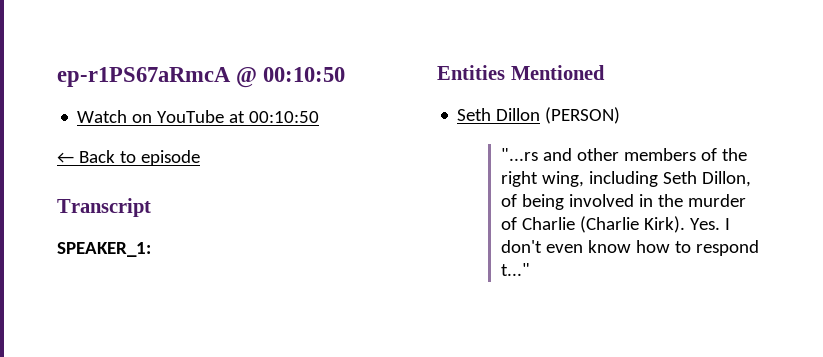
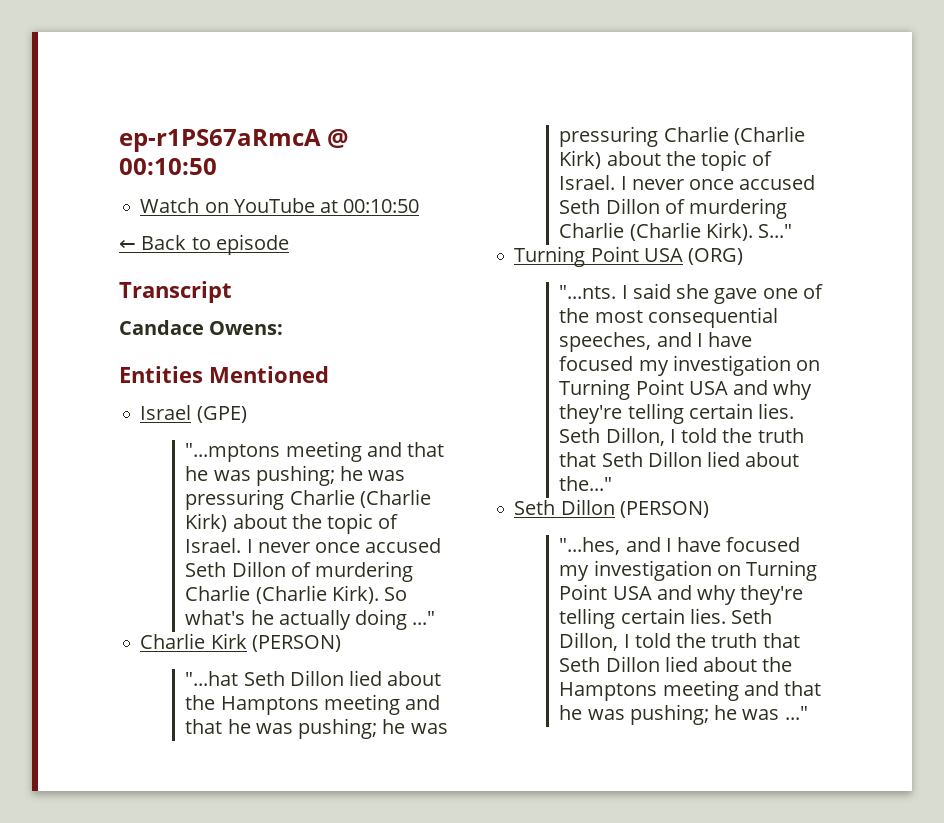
- SPEAKER_1:
+ Candace Owens:
+ Israel (GPE)
+ "...mptons meeting and that he was pushing; he was pressuring Charlie (Charlie Kirk) about the topic of Israel. I never once accused Seth Dillon of murdering Charlie (Charlie Kirk). So what's he actually doing ..."
+ Charlie Kirk (PERSON)
+ "...hat Seth Dillon lied about the Hamptons meeting and that he was pushing; he was pressuring Charlie (Charlie Kirk) about the topic of Israel. I never once accused Seth Dillon of murdering Charlie (Charlie Kirk). S..."
+ Turning Point USA (ORG)
+ "...nts. I said she gave one of the most consequential speeches, and I have focused my investigation on Turning Point USA and why they're telling certain lies. Seth Dillon, I told the truth that Seth Dillon lied about the..."
  Seth Dillon (PERSON)
- "...rs and other members of the right wing, including Seth Dillon, of being involved in the murder of Charlie (Charlie Kirk). Yes. I don't even know how to respond t..."
+ "...hes, and I have focused my investigation on Turning Point USA and why they're telling certain lies. Seth Dillon, I told the truth that Seth Dillon lied about the Hamptons meeting and that he was pushing; he was ..."

